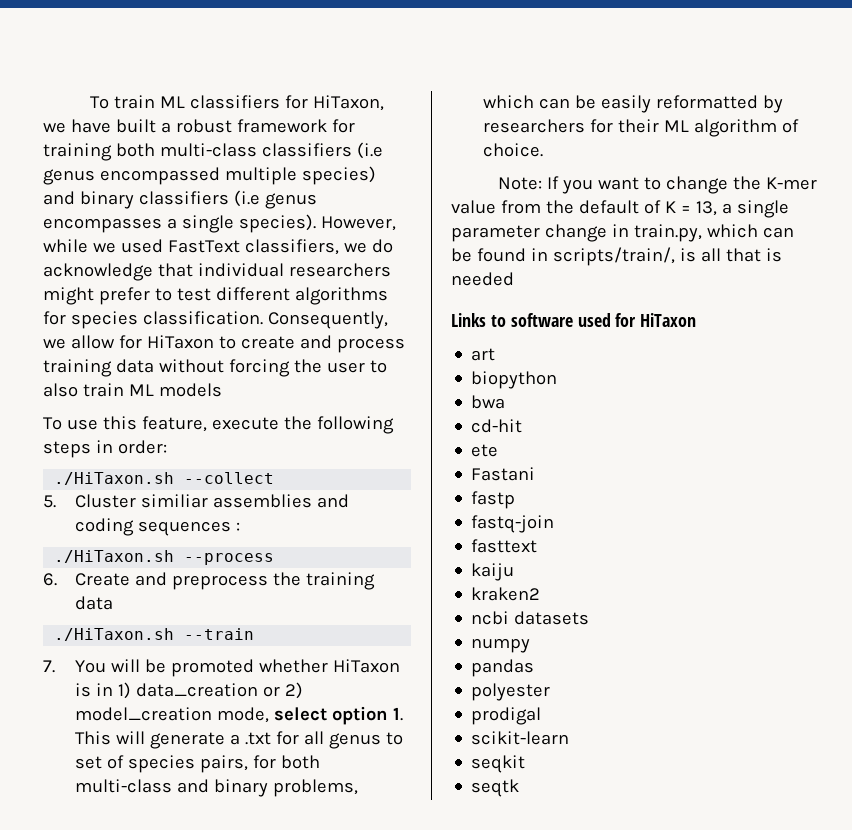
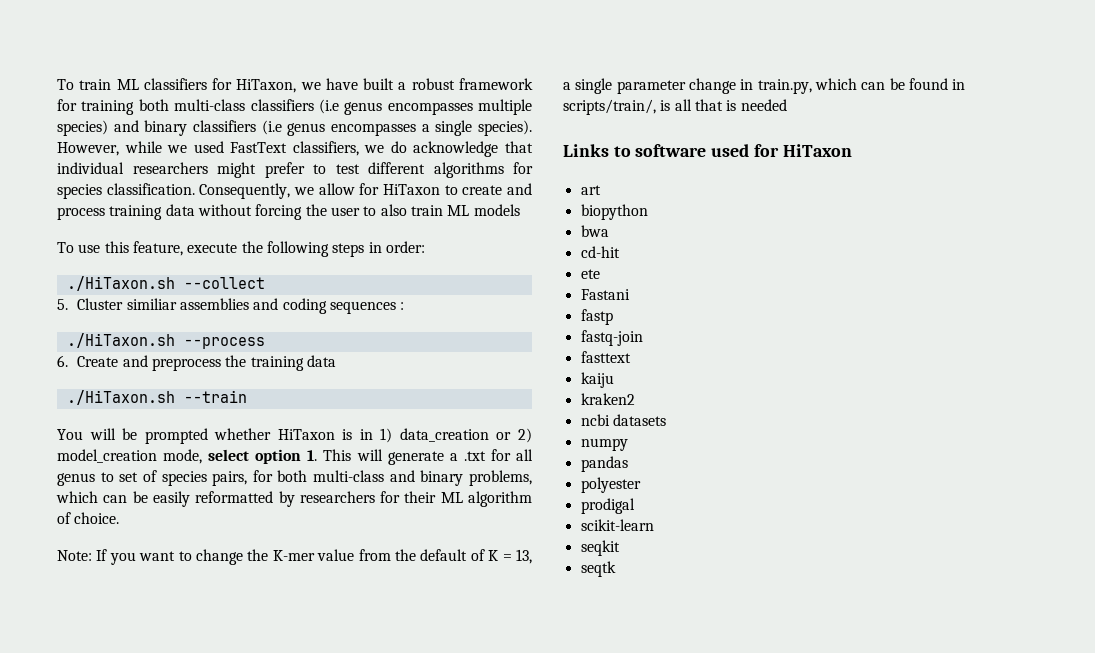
- To train ML classifiers for HiTaxon, we have built a robust framework for training both multi-class classifiers (i.e genus encompassed multiple species) and binary classifiers (i.e genus encompasses a single species).
+ To train ML classifiers for HiTaxon, we have built a robust framework for training both multi-class classifiers (i.e genus encompasses multiple species) and binary classifiers (i.e genus encompasses a single species).
- 7. You will be promoted whether HiTaxon is in 1) data_creation or 2) model_creation mode, select option 1. This will generate a .txt for all genus to set of species pairs, for both multi-class and binary problems, which can be easily reformatted by researchers for their ML algorithm of choice.
+ You will be prompted whether HiTaxon is in 1) data_creation or 2) model_creation mode, select option 1. This will generate a .txt for all genus to set of species pairs, for both multi-class and binary problems, which can be easily reformatted by researchers for their ML algorithm of choice.

